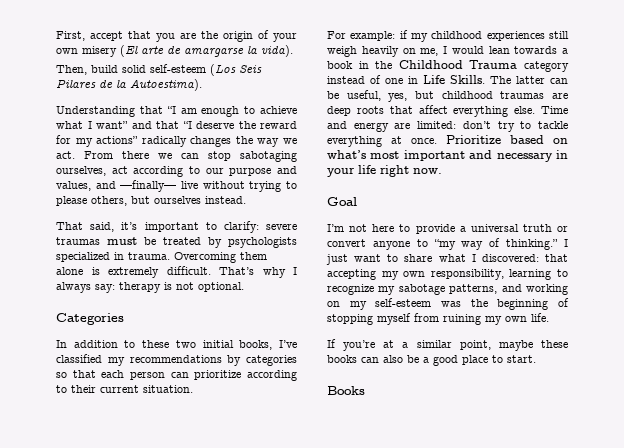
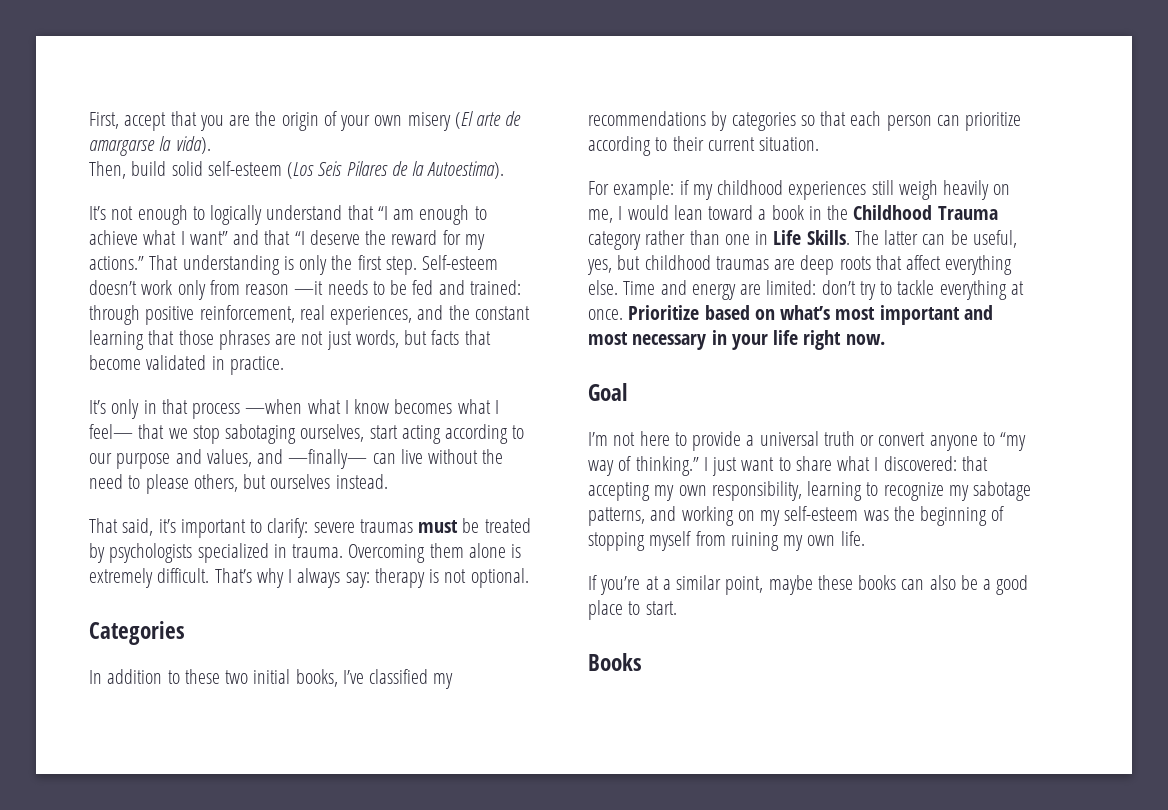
- Understanding that “I am enough to achieve what I want” and that “I deserve the reward for my actions” radically changes the way we act. From there we can stop sabotaging ourselves, act according to our purpose and values, and —finally— live without trying to please others, but ourselves instead.
+ It’s not enough to logically understand that “I am enough to achieve what I want” and that “I deserve the reward for my actions.” That understanding is only the first step. Self-esteem doesn’t work only from reason —it needs to be fed and trained: through positive reinforcement, real experiences, and the constant learning that those phrases are not just words, but facts that become validated in practice.
+ It’s only in that process —when what I know becomes what I feel— that we stop sabotaging ourselves, start acting according to our purpose and values, and —finally— can live without the need to please others, but ourselves instead.
- For example: if my childhood experiences still weigh heavily on me, I would lean towards a book in the Childhood Trauma category instead of one in Life Skills.
+ For example: if my childhood experiences still weigh heavily on me, I would lean toward a book in the Childhood Trauma category rather than one in Life Skills.
- Prioritize based on what’s most important and necessary in your life right now.
+ Prioritize based on what’s most important and most necessary in your life right now.

